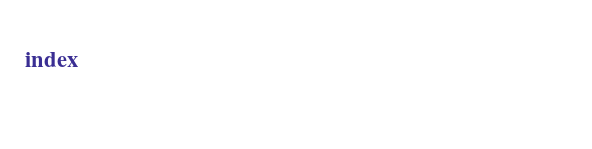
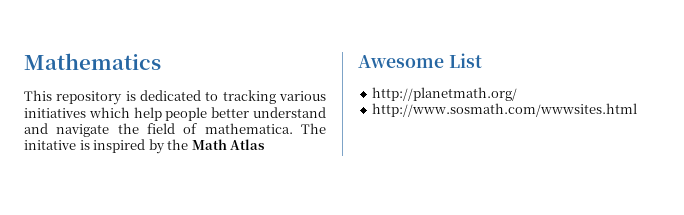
- index
+ Mathematics
+ This repository is dedicated to tracking various initiatives which help people better understand and navigate the field of mathematica. The initative is inspired by the Math Atlas
+ Awesome List
+ http://planetmath.org/
+ http://www.sosmath.com/wwwsites.html

